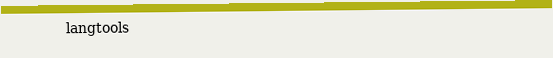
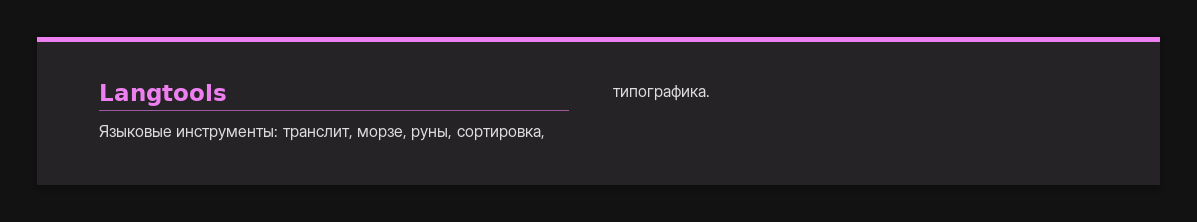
- langtools
+ Langtools
+ Языковые инструменты: транслит, морзе, руны, сортировка, типографика.

